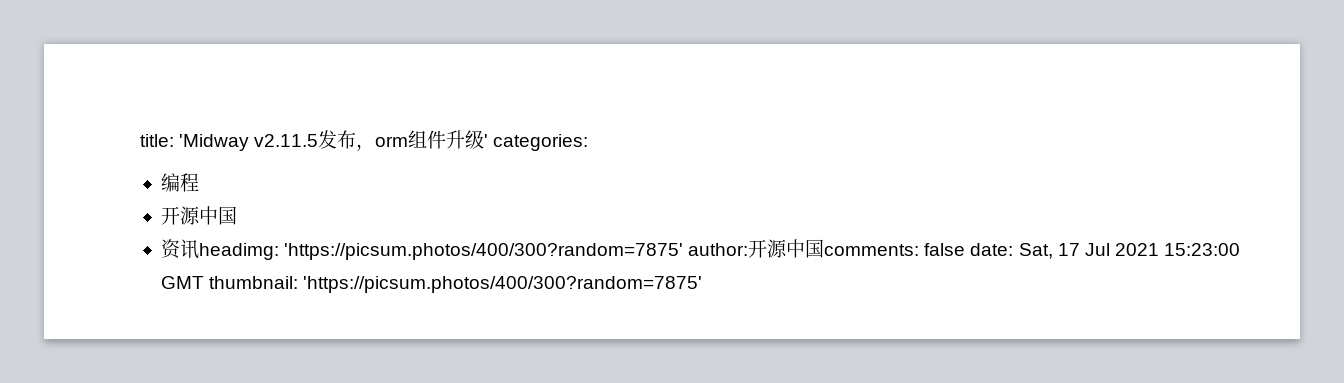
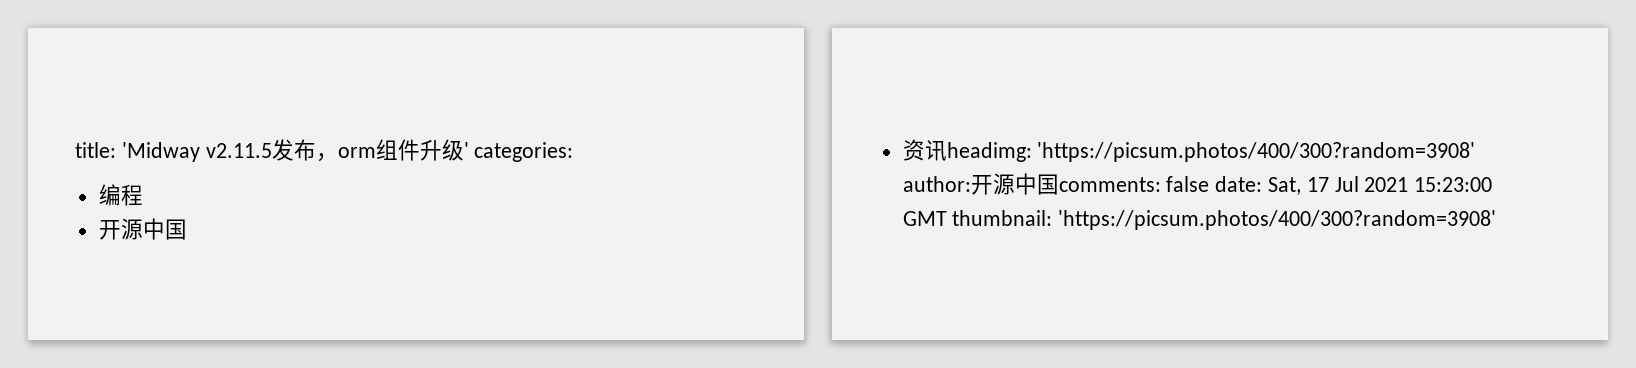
- 资讯headimg: 'https://picsum.photos/400/300?random=7875' author:开源中国comments: false date: Sat, 17 Jul 2021 15:23:00 GMT thumbnail: 'https://picsum.photos/400/300?random=7875'
+ 资讯headimg: 'https://picsum.photos/400/300?random=3908' author:开源中国comments: false date: Sat, 17 Jul 2021 15:23:00 GMT thumbnail: 'https://picsum.photos/400/300?random=3908'

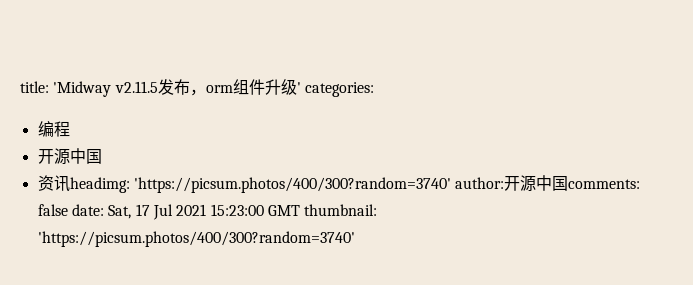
- 资讯headimg: 'https://picsum.photos/400/300?random=3908' author:开源中国comments: false date: Sat, 17 Jul 2021 15:23:00 GMT thumbnail: 'https://picsum.photos/400/300?random=3908'
+ 资讯headimg: 'https://picsum.photos/400/300?random=3740' author:开源中国comments: false date: Sat, 17 Jul 2021 15:23:00 GMT thumbnail: 'https://picsum.photos/400/300?random=3740'

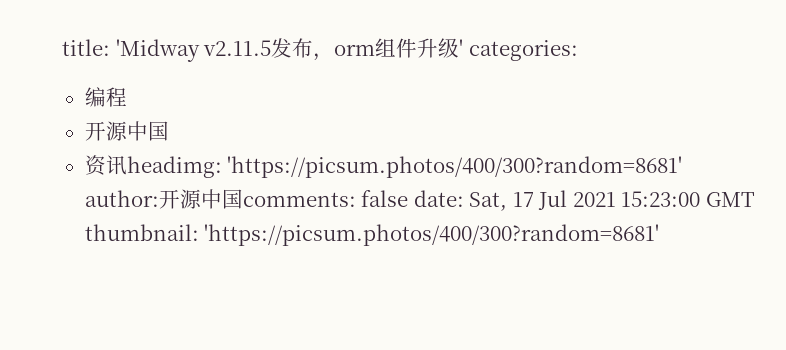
- 资讯headimg: 'https://picsum.photos/400/300?random=3740' author:开源中国comments: false date: Sat, 17 Jul 2021 15:23:00 GMT thumbnail: 'https://picsum.photos/400/300?random=3740'
+ 资讯headimg: 'https://picsum.photos/400/300?random=8681' author:开源中国comments: false date: Sat, 17 Jul 2021 15:23:00 GMT thumbnail: 'https://picsum.photos/400/300?random=8681'

